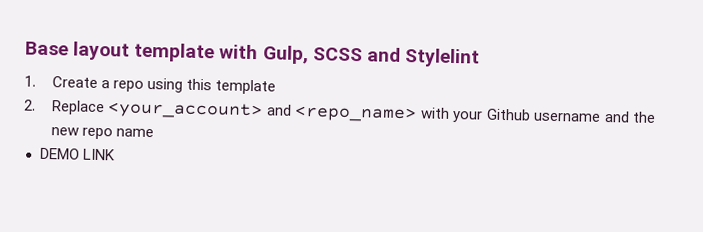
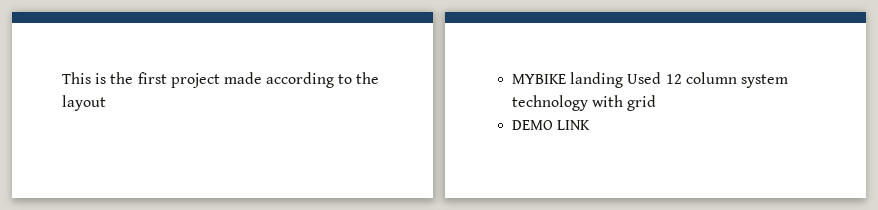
- Base layout template with Gulp, SCSS and Stylelint
- 1. Create a repo using this template
- 2. Replace <your_account> and <repo_name> with your Github username and the new repo name
+ This is the first project made according to the layout
+ MYBIKE landing Used 12 column system technology with grid

